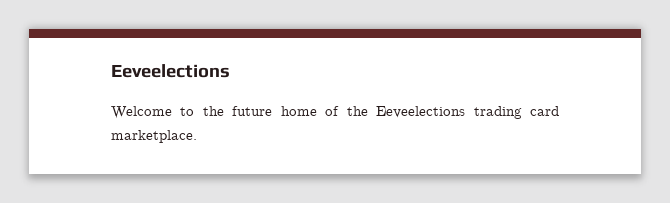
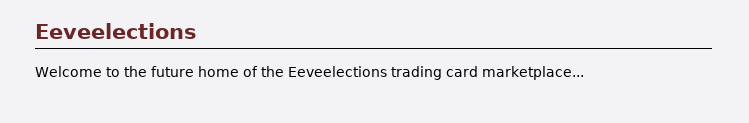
- Welcome to the future home of the Eeveelections trading card marketplace.
+ Welcome to the future home of the Eeveelections trading card marketplace...

